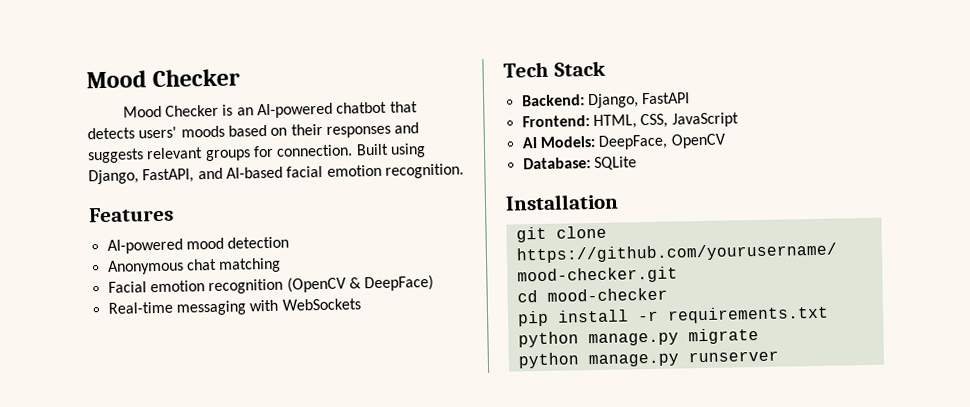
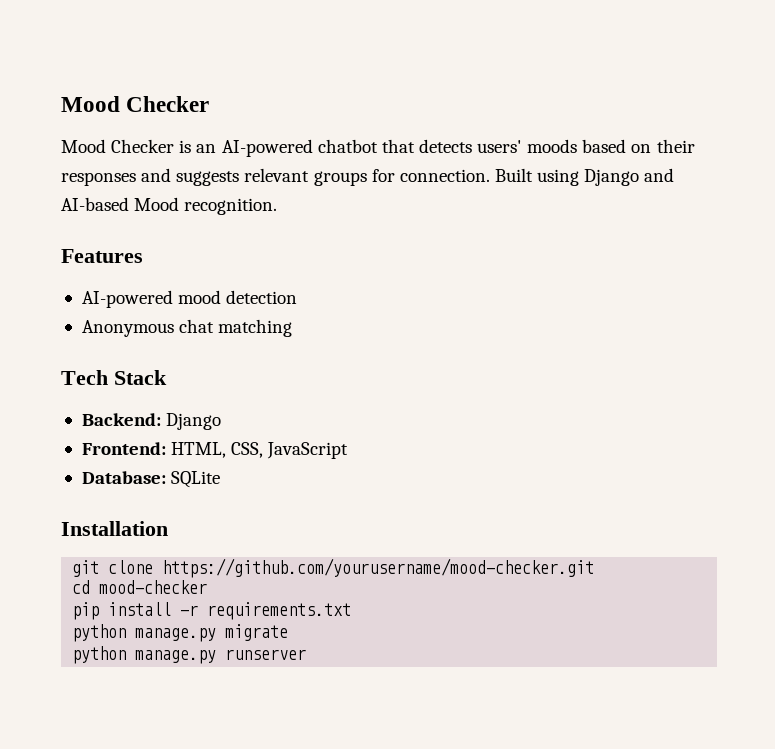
- Built using Django, FastAPI, and AI-based facial emotion recognition.
+ Built using Django and AI-based Mood recognition.
- Facial emotion recognition (OpenCV & DeepFace)
- Real-time messaging with WebSockets
- Backend: Django, FastAPI
+ Backend: Django
- AI Models: DeepFace, OpenCV

